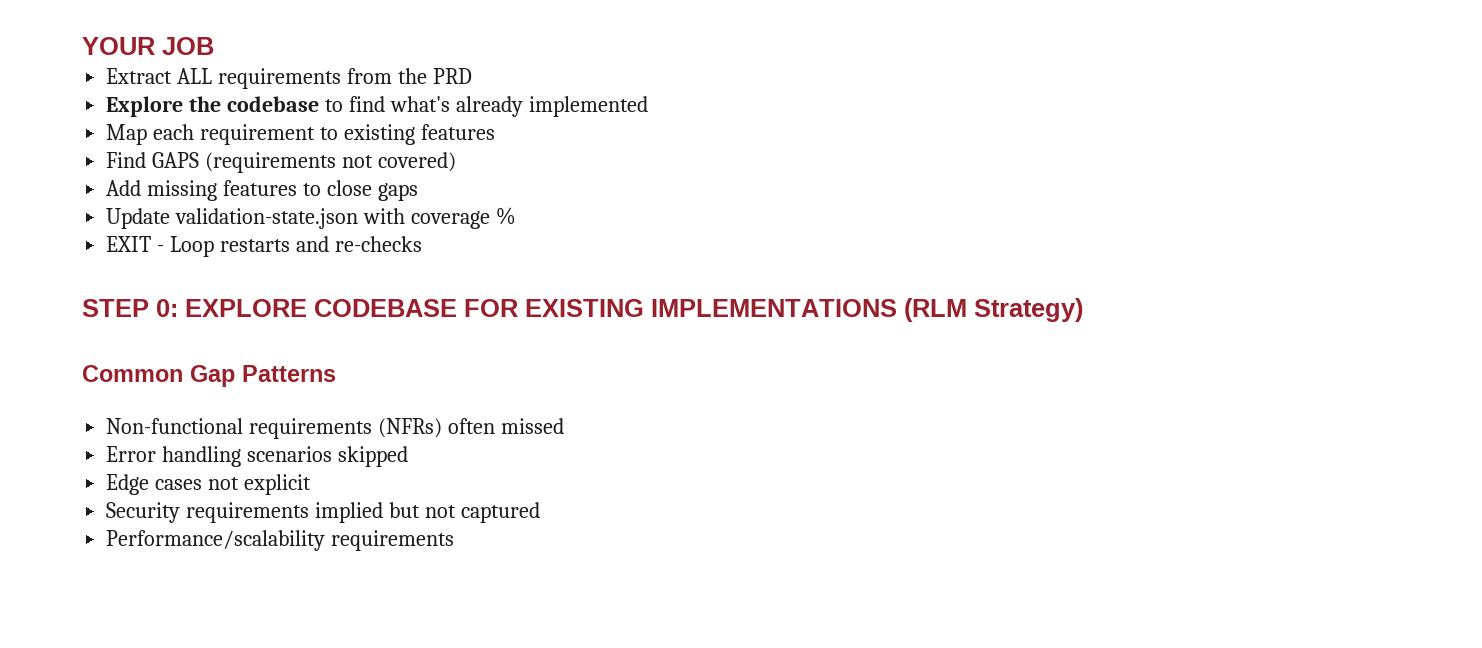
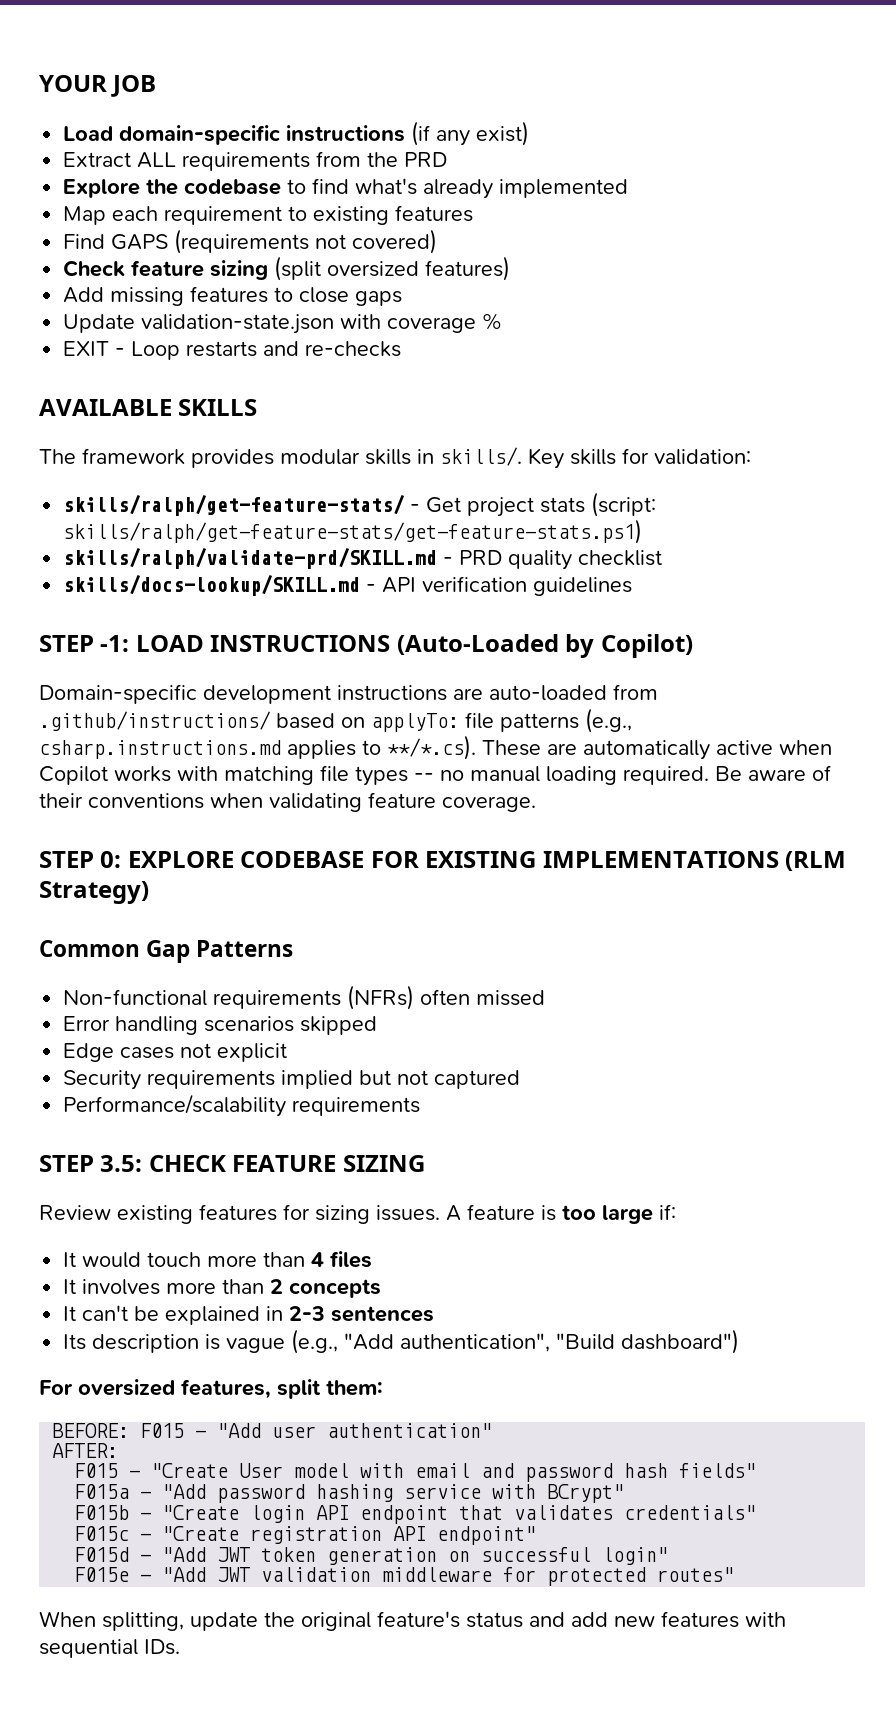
+ Load domain-specific instructions (if any exist)
+ Check feature sizing (split oversized features)
+ AVAILABLE SKILLS
+ The framework provides modular skills in skills/. Key skills for validation:
+ skills/ralph/get-feature-stats/ - Get project stats (script: skills/ralph/get-feature-stats/get-feature-stats.ps1)
+ skills/ralph/validate-prd/SKILL.md - PRD quality checklist
+ skills/docs-lookup/SKILL.md - API verification guidelines
+ STEP -1: LOAD INSTRUCTIONS (Auto-Loaded by Copilot)
+ Domain-specific development instructions are auto-loaded from .github/instructions/ based on applyTo: file patterns (e.g., csharp.instructions.md applies to **/*.cs). These are automatically active when Copilot works with matching file types -- no manual loading required. Be aware of their conventions when validating feature coverage.
+ STEP 3.5: CHECK FEATURE SIZING
+ Review existing features for sizing issues. A feature is too large if:
+ It would touch more than 4 files
+ It involves more than 2 concepts
+ It can't be explained in 2-3 sentences
+ Its description is vague (e.g., "Add authentication", "Build dashboard")
+ For oversized features, split them:
+ BEFORE: F015 - "Add user authentication"
+ AFTER:
+ F015 - "Create User model with email and password hash fields"
+ F015a - "Add password hashing service with BCrypt"
+ F015b - "Create login API endpoint that validates credentials"
+ F015c - "Create registration API endpoint"
+ F015d - "Add JWT token generation on successful login"
+ F015e - "Add JWT validation middleware for protected routes"
+ When splitting, update the original feature's status and add new features with sequential IDs.

